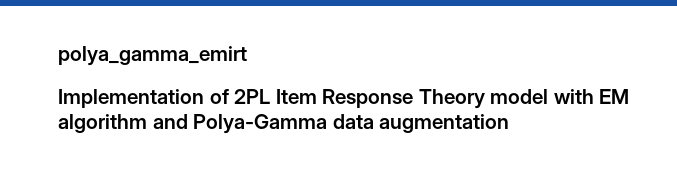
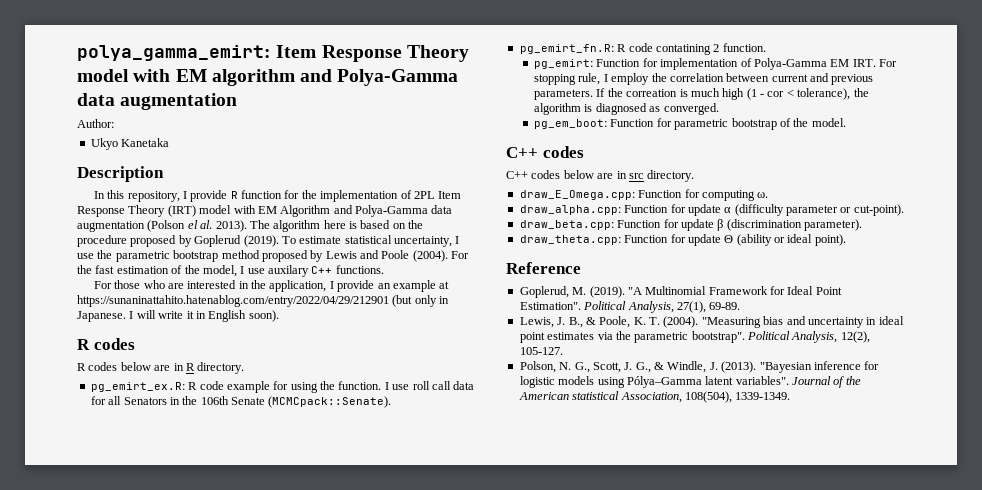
- polya_gamma_emirt
- Implementation of 2PL Item Response Theory model with EM algorithm and Polya-Gamma data augmentation
+ polya_gamma_emirt: Item Response Theory model with EM algorithm and Polya-Gamma data augmentation
+ Author:
+ Ukyo Kanetaka
+ Description
+ In this repository, I provide R function for the implementation of 2PL Item Response Theory (IRT) model with EM Algorithm and Polya-Gamma data augmentation (Polson el al. 2013). The algorithm here is based on the procedure proposed by Goplerud (2019). To estimate statistical uncertainty, I use the parametric bootstrap method proposed by Lewis and Poole (2004). For the fast estimation of the model, I use auxilary C++ functions.
+ For those who are interested in the application, I provide an example at https://sunaninattahito.hatenablog.com/entry/2022/04/29/212901 (but only in Japanese. I will write it in English soon).
+ R codes
+ R codes below are in R directory.
+ pg_emirt_ex.R: R code example for using the function. I use roll call data for all Senators in the 106th Senate (MCMCpack::Senate).
+ pg_emirt_fn.R: R code contatining 2 function.
+ pg_emirt: Function for implementation of Polya-Gamma EM IRT. For stopping rule, I employ the correlation between current and previous parameters. If the correation is much high (1 - cor < tolerance), the algorithm is diagnosed as converged.
+ pg_em_boot: Function for parametric bootstrap of the model.
+ C++ codes
+ C++ codes below are in src directory.
+ draw_E_Omega.cpp: Function for computing ω.
+ draw_alpha.cpp: Function for update α (difficulty parameter or cut-point).
+ draw_beta.cpp: Function for update β (discrimination parameter).
+ draw_theta.cpp: Function for update Θ (ability or ideal point).
+ Reference
+ Goplerud, M. (2019). "A Multinomial Framework for Ideal Point Estimation". Political Analysis, 27(1), 69-89.
+ Lewis, J. B., & Poole, K. T. (2004). "Measuring bias and uncertainty in ideal point estimates via the parametric bootstrap". Political Analysis, 12(2), 105-127.
+ Polson, N. G., Scott, J. G., & Windle, J. (2013). "Bayesian inference for logistic models using Pólya–Gamma latent variables". Journal of the American statistical Association, 108(504), 1339-1349.

